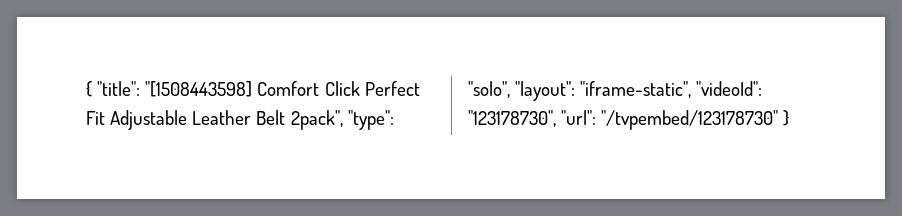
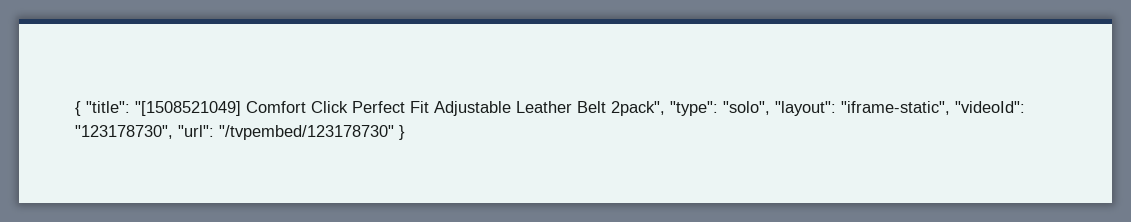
- { "title": "[1508443598] Comfort Click Perfect Fit Adjustable Leather Belt 2pack", "type": "solo", "layout": "iframe-static", "videoId": "123178730", "url": "/tvpembed/123178730" }
+ { "title": "[1508521049] Comfort Click Perfect Fit Adjustable Leather Belt 2pack", "type": "solo", "layout": "iframe-static", "videoId": "123178730", "url": "/tvpembed/123178730" }

